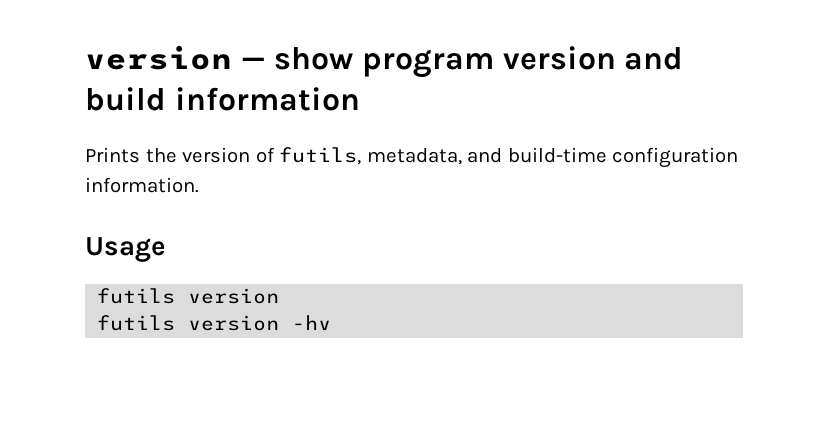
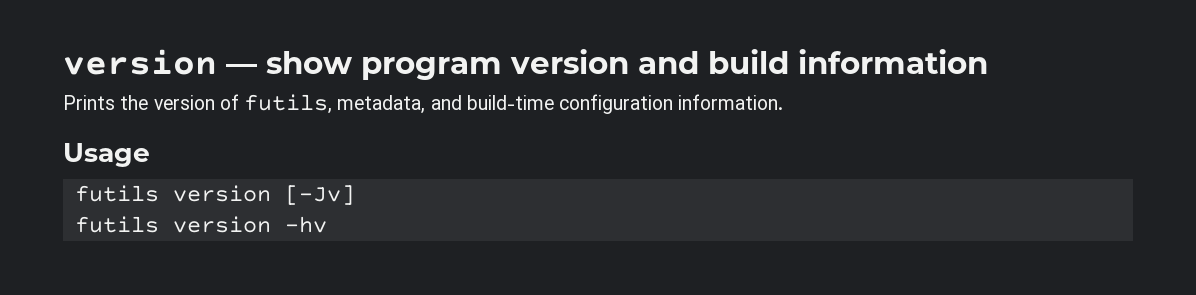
  Usage
- futils version
+ futils version [-Jv]

